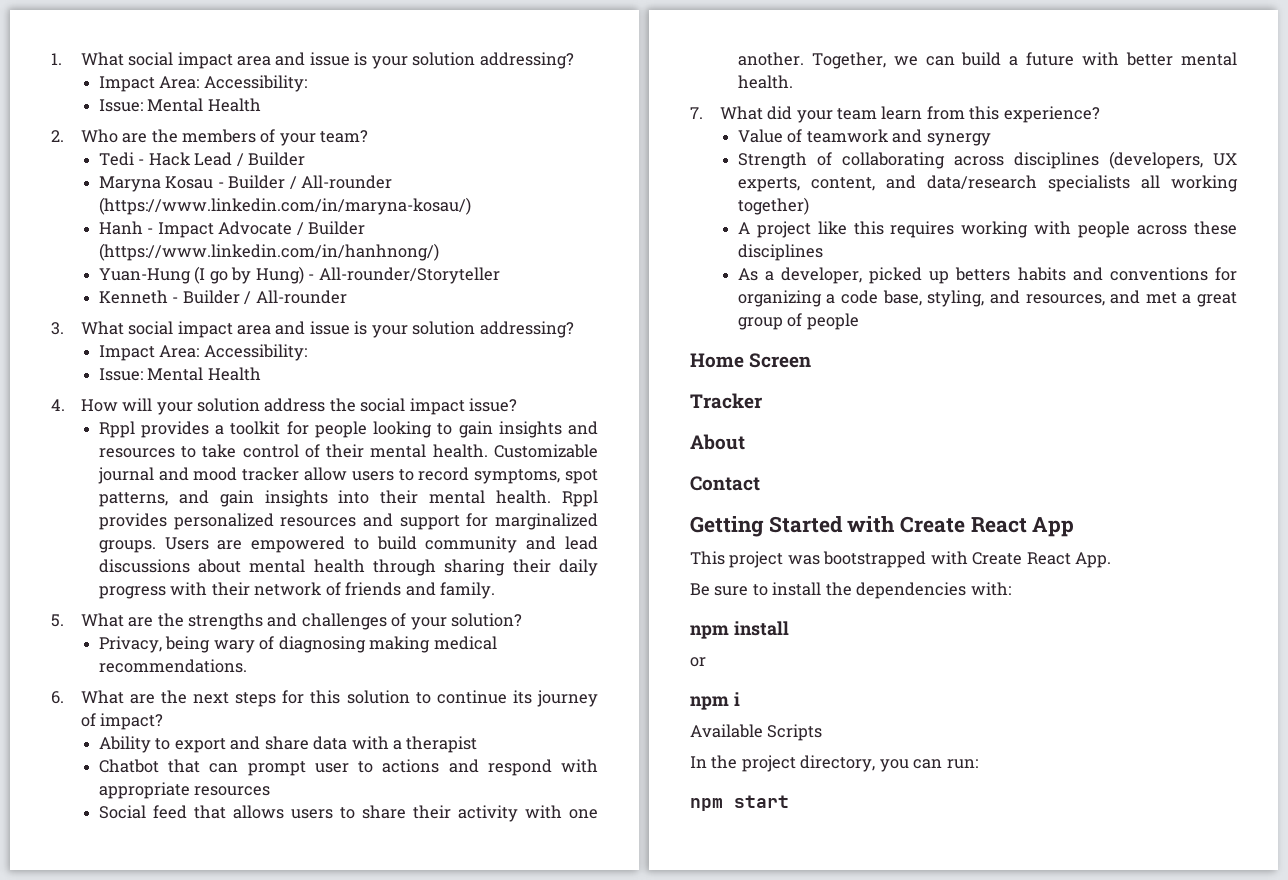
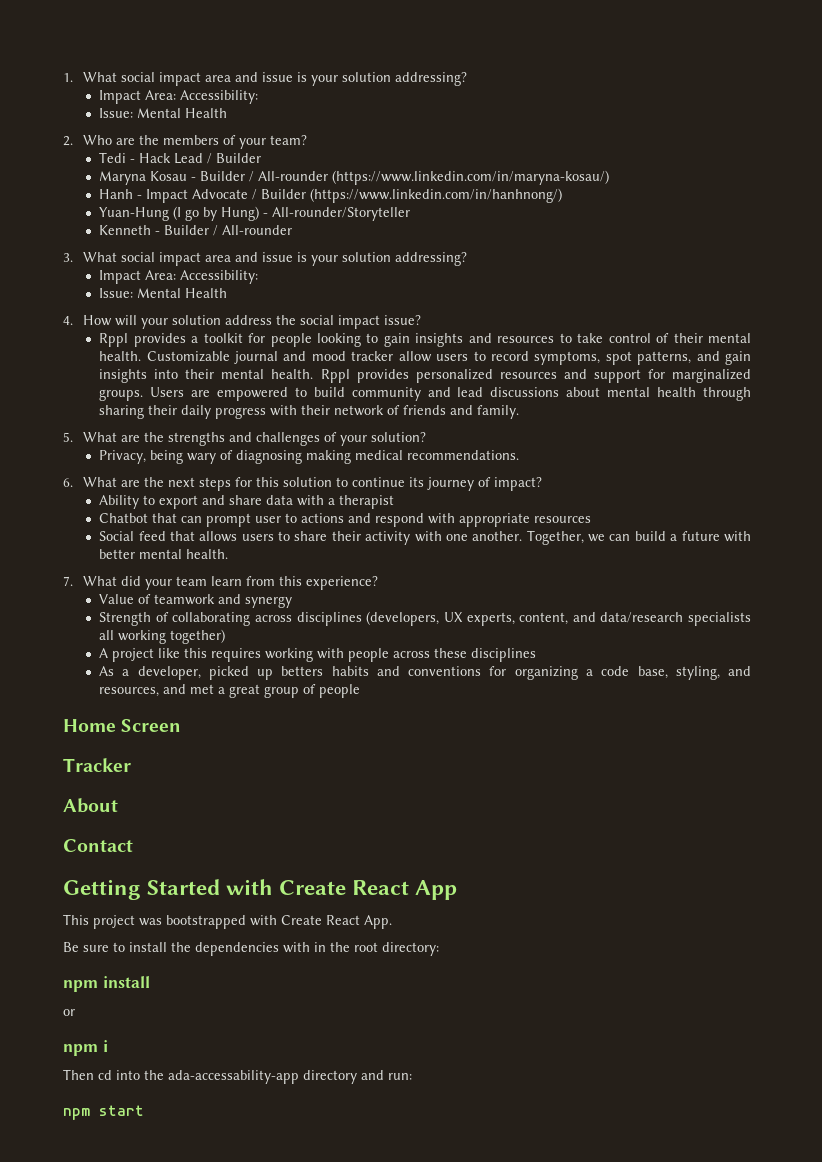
- Be sure to install the dependencies with:
+ Be sure to install the dependencies with in the root directory:
- Available Scripts
- In the project directory, you can run:
+ Then cd into the ada-accessability-app directory and run:

